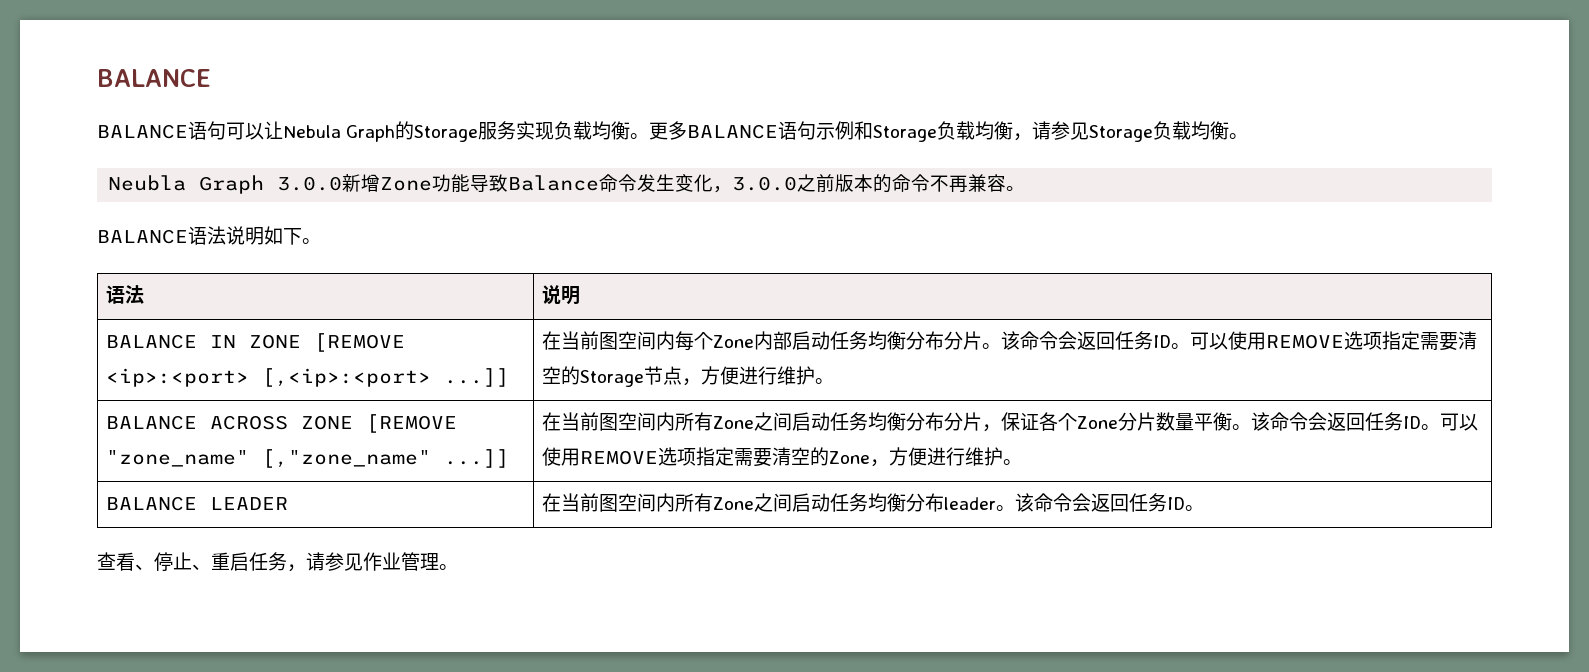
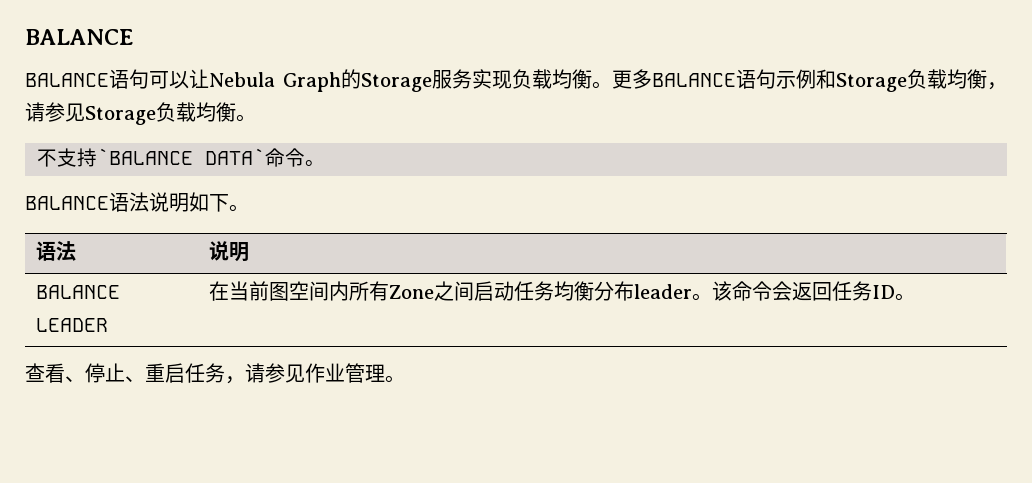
- Neubla Graph 3.0.0新增Zone功能导致Balance命令发生变化，3.0.0之前版本的命令不再兼容。
+ 不支持`BALANCE DATA`命令。
- BALANCE IN ZONE [REMOVE <ip>:<port> [,<ip>:<port> ...]] | 在当前图空间内每个Zone内部启动任务均衡分布分片。该命令会返回任务ID。可以使用REMOVE选项指定需要清空的Storage节点，方便进行维护。
- BALANCE ACROSS ZONE [REMOVE "zone_name" [,"zone_name" ...]] | 在当前图空间内所有Zone之间启动任务均衡分布分片，保证各个Zone分片数量平衡。该命令会返回任务ID。可以使用REMOVE选项指定需要清空的Zone，方便进行维护。

